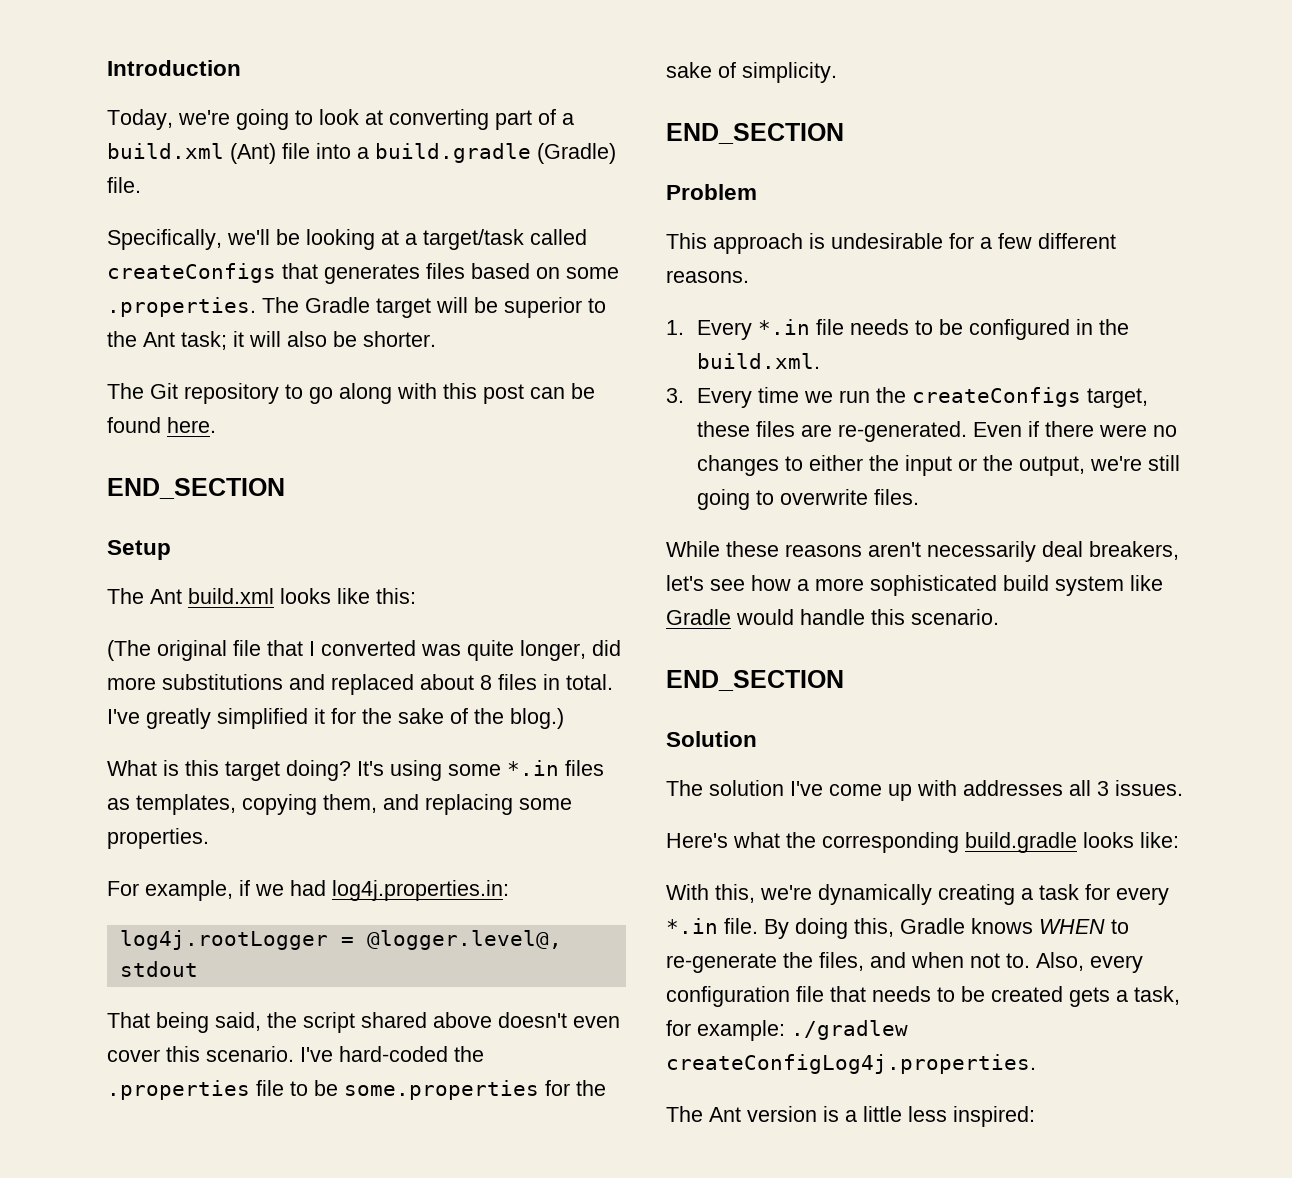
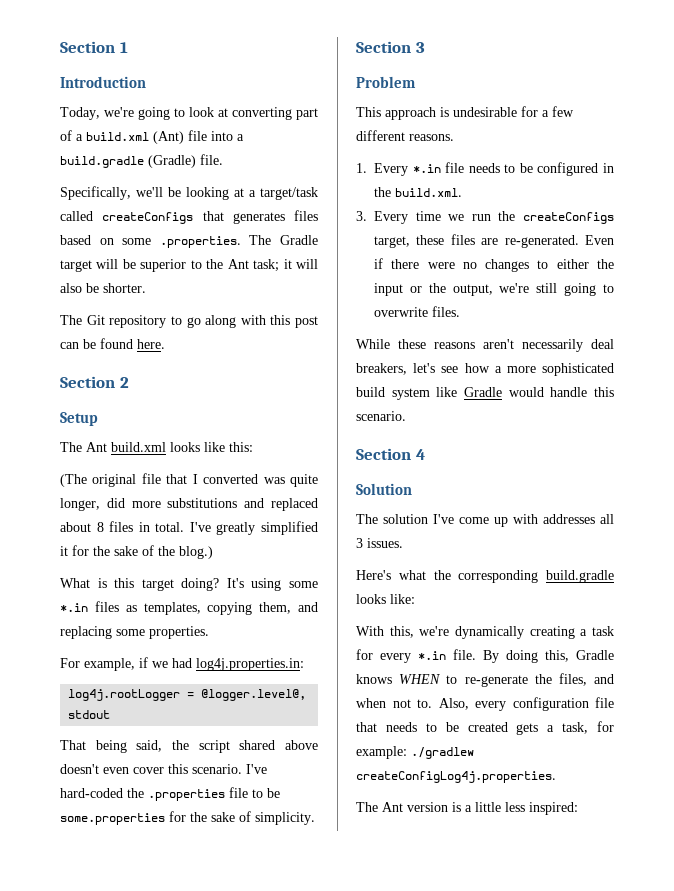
+ Section 1
  The Git repository to go along with this post can be found here.
- END_SECTION
+ Section 2
  I've hard-coded the .properties file to be some.properties for the sake of simplicity.
- END_SECTION
+ Section 3
  While these reasons aren't necessarily deal breakers, let's see how a more sophisticated build system like Gradle would handle this scenario.
- END_SECTION
+ Section 4

